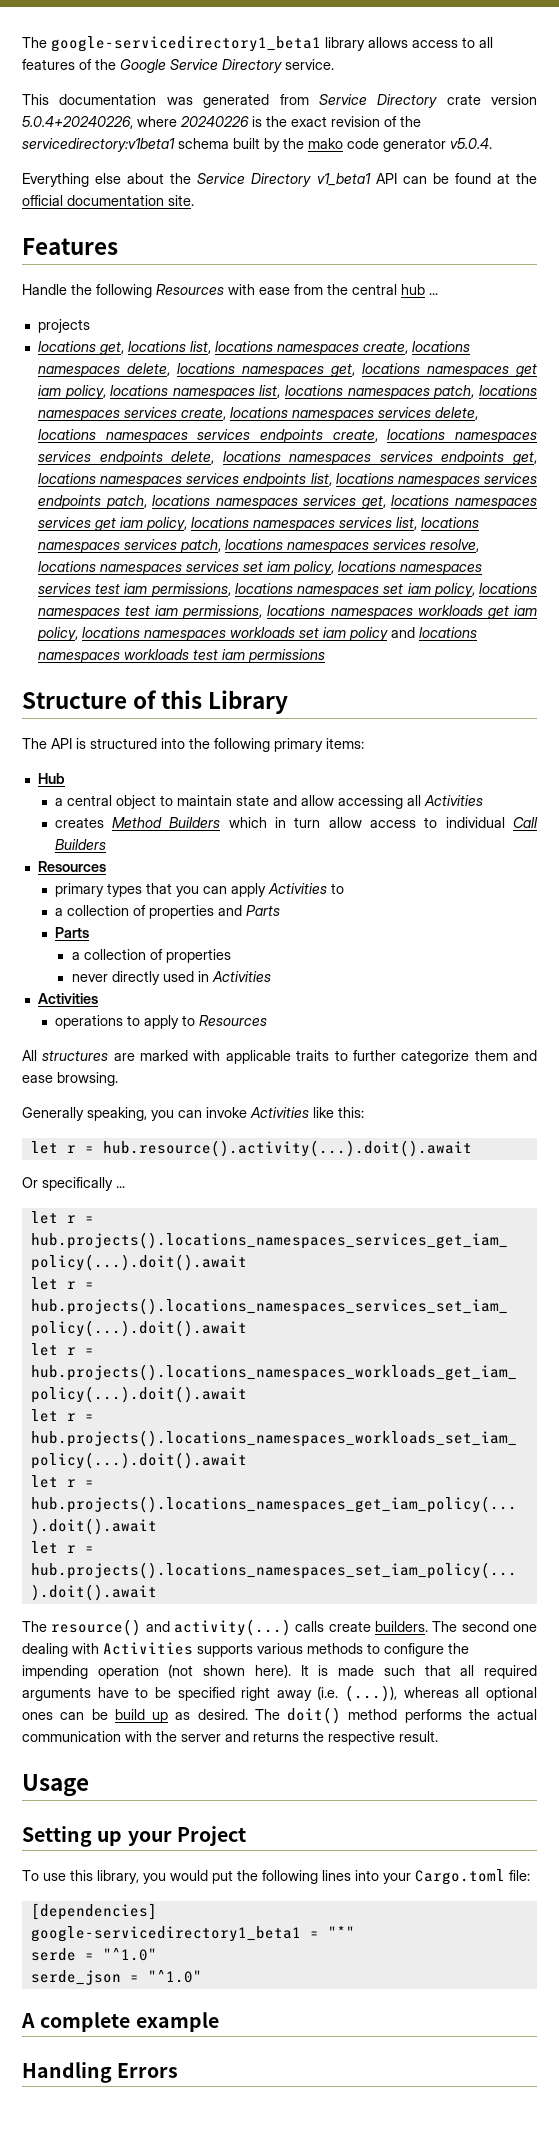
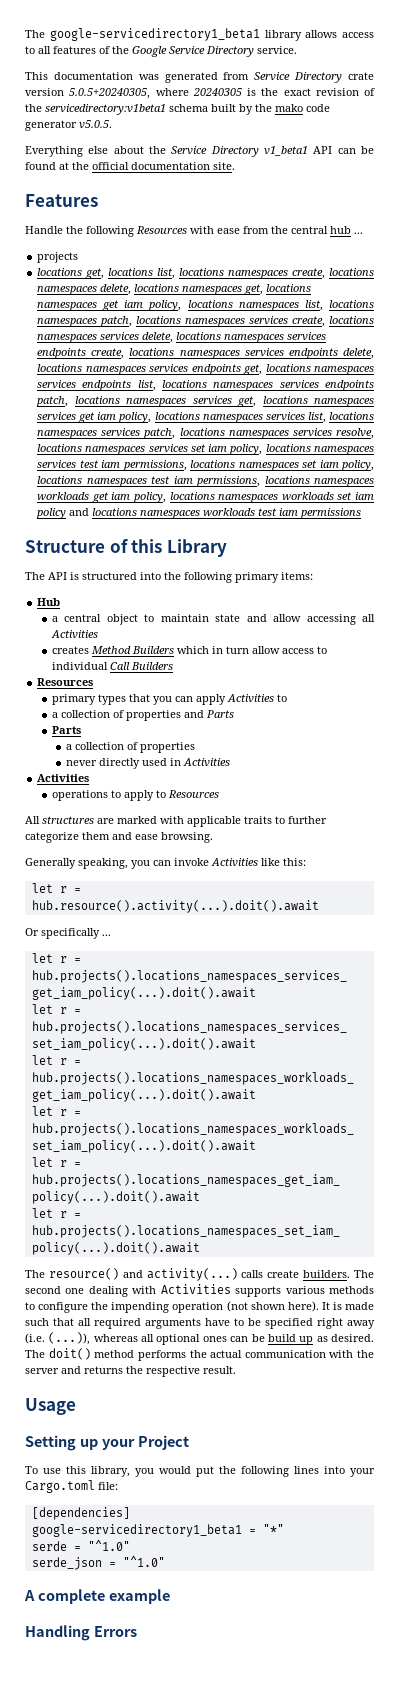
- This documentation was generated from Service Directory crate version 5.0.4+20240226, where 20240226 is the exact revision of the servicedirectory:v1beta1 schema built by the mako code generator v5.0.4.
+ This documentation was generated from Service Directory crate version 5.0.5+20240305, where 20240305 is the exact revision of the servicedirectory:v1beta1 schema built by the mako code generator v5.0.5.

